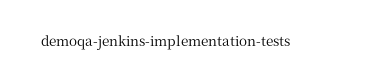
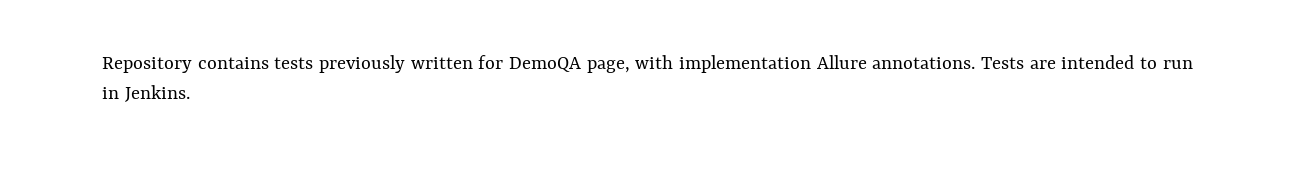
- demoqa-jenkins-implementation-tests
+ Repository contains tests previously written for DemoQA page, with implementation Allure annotations. Tests are intended to run in Jenkins.

